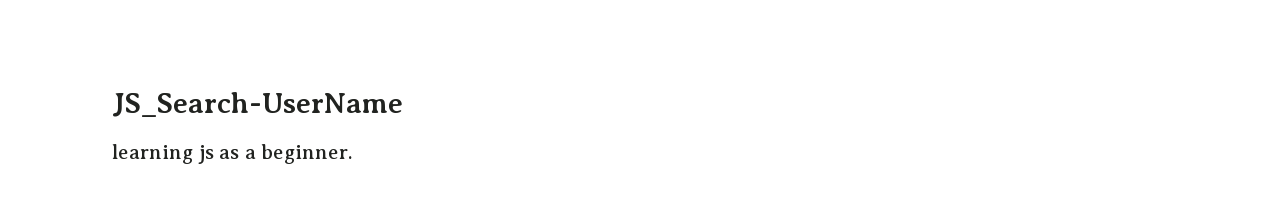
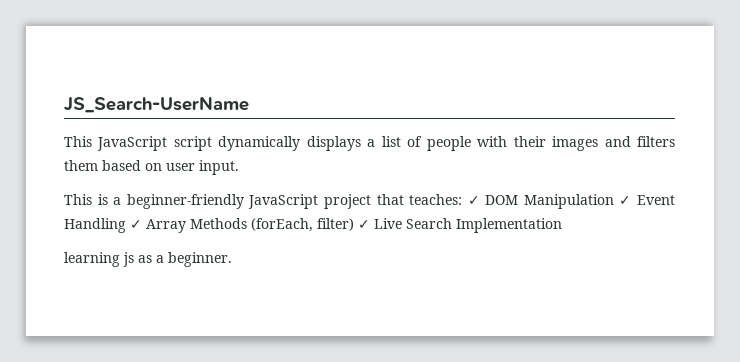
+ This JavaScript script dynamically displays a list of people with their images and filters them based on user input.
+ This is a beginner-friendly JavaScript project that teaches: ✓ DOM Manipulation ✓ Event Handling ✓ Array Methods (forEach, filter) ✓ Live Search Implementation

